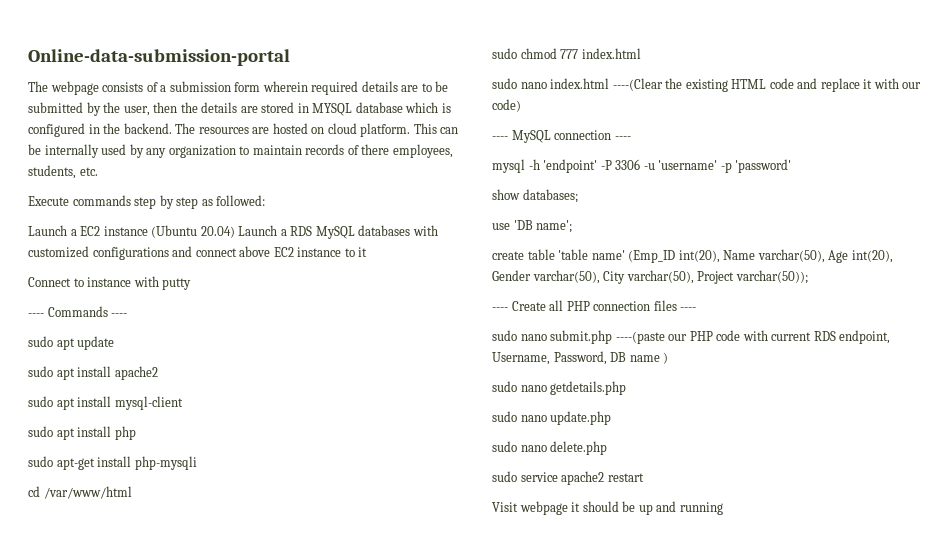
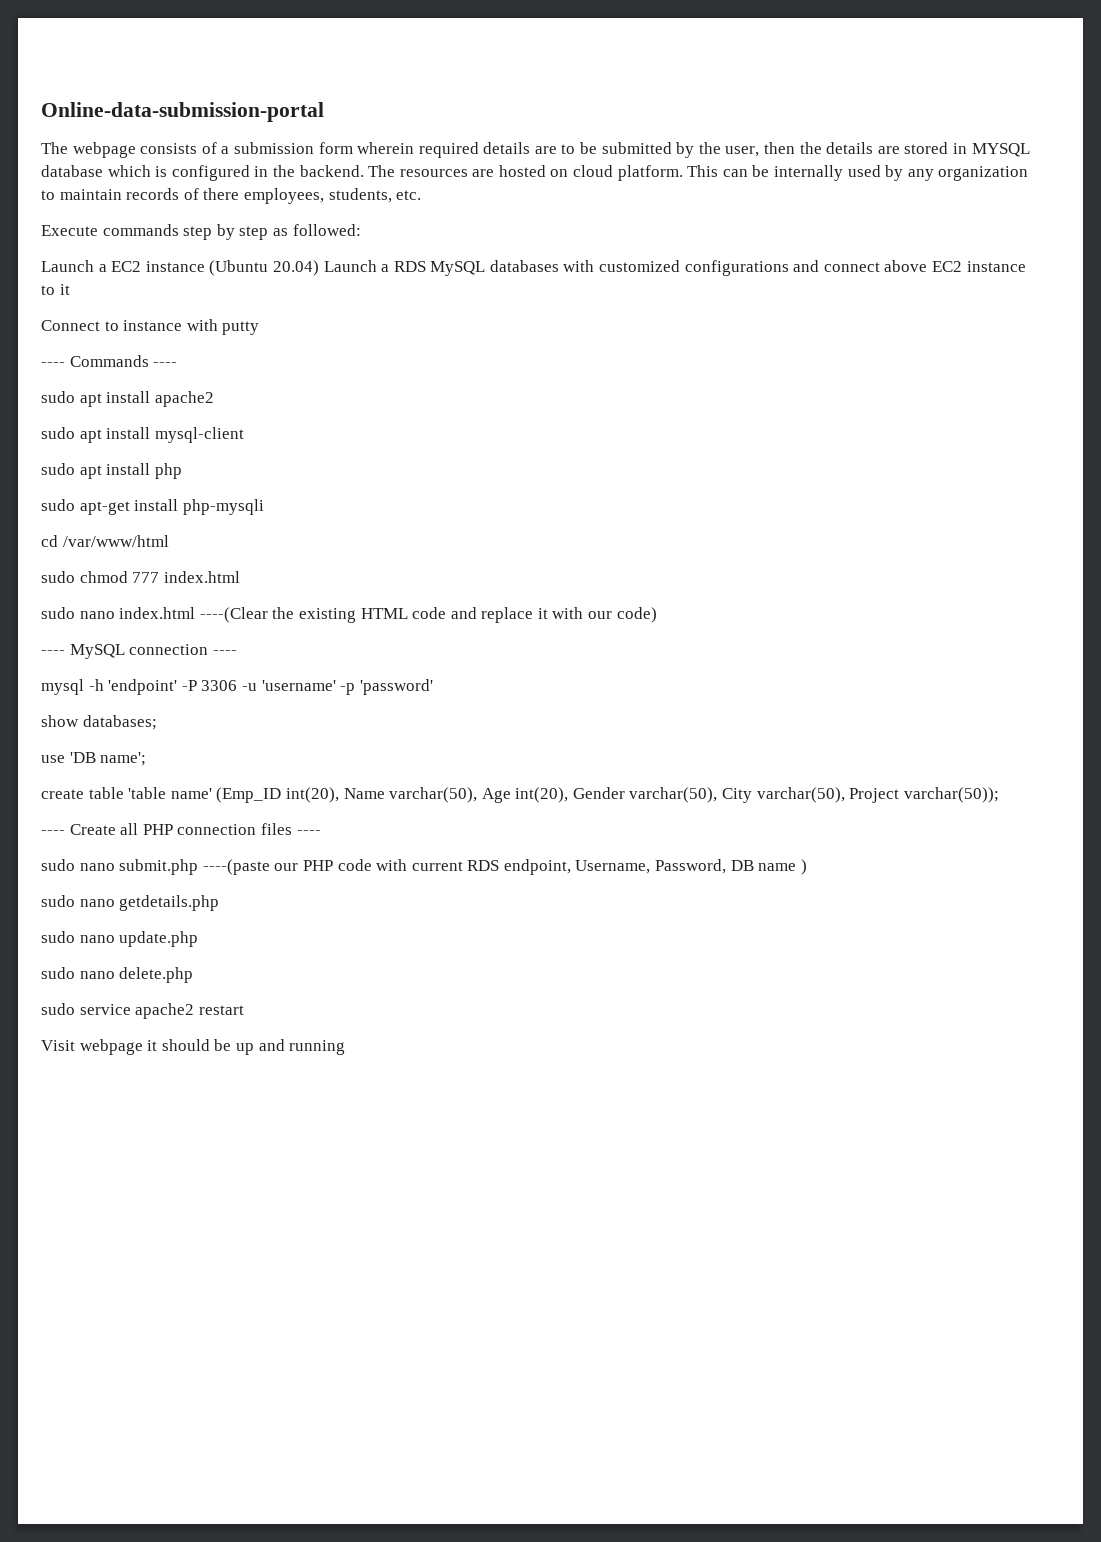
- sudo apt update

